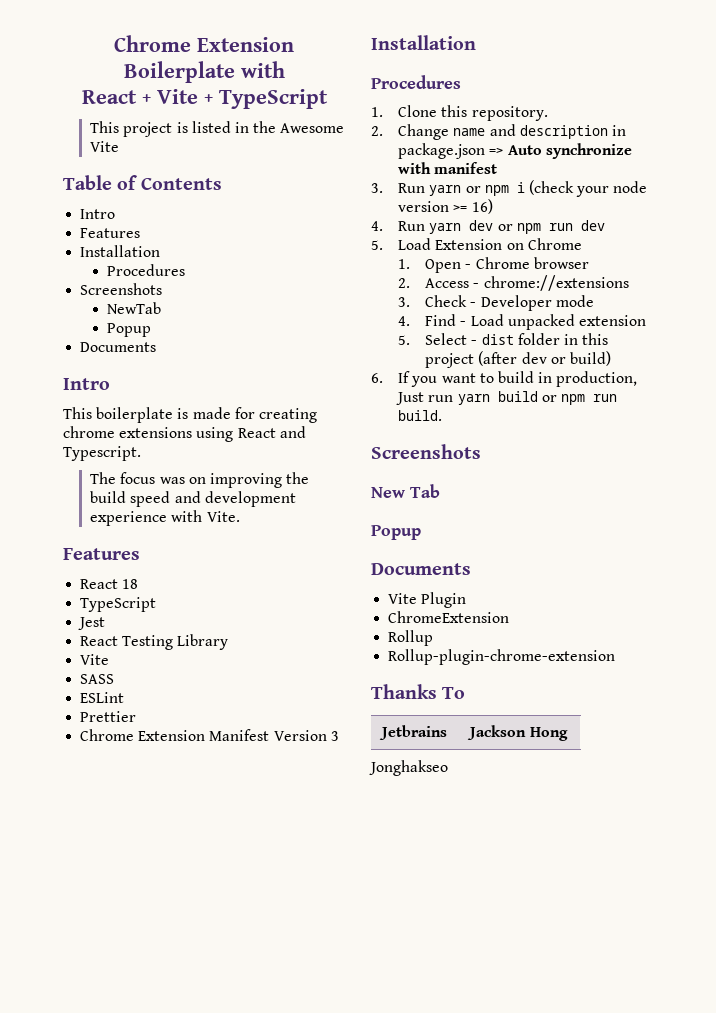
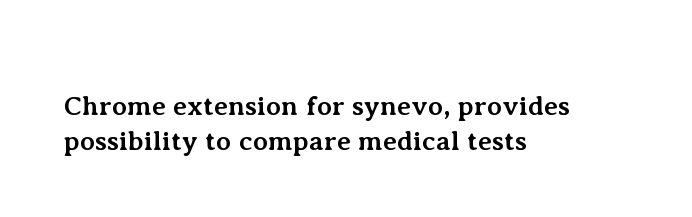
- Chrome Extension Boilerplate with
- React + Vite + TypeScript
- This project is listed in the Awesome Vite
- Table of Contents
- Intro
- Features
- Installation
- Procedures
- Screenshots
- NewTab
- Popup
- Documents
- Intro
- This boilerplate is made for creating chrome extensions using React and Typescript.
- The focus was on improving the build speed and development experience with Vite.
- Features
- React 18
- TypeScript
- Jest
- React Testing Library
- Vite
- SASS
- ESLint
- Prettier
- Chrome Extension Manifest Version 3
- Installation
- Procedures
- 1. Clone this repository.
- 2. Change name and description in package.json => Auto synchronize with manifest
- 3. Run yarn or npm i (check your node version >= 16)
- 4. Run yarn dev or npm run dev
- 5. Load Extension on Chrome
- 1. Open - Chrome browser
- 2. Access - chrome://extensions
- 3. Check - Developer mode
- 4. Find - Load unpacked extension
- 5. Select - dist folder in this project (after dev or build)
- 6. If you want to build in production, Just run yarn build or npm run build.
- Screenshots
- New Tab
- Popup
- Documents
- Vite Plugin
- ChromeExtension
- Rollup
- Rollup-plugin-chrome-extension
- Thanks To
- Jetbrains | Jackson Hong
- Jonghakseo
+ Chrome extension for synevo, provides possibility to compare medical tests

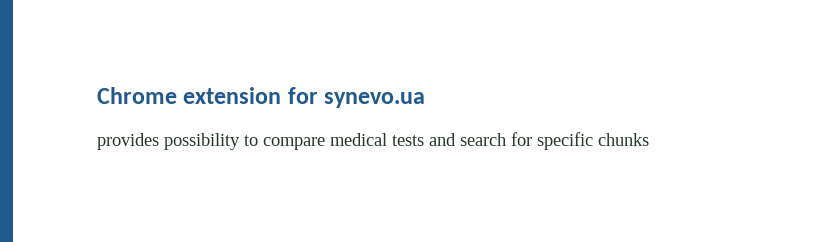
- Chrome extension for synevo, provides possibility to compare medical tests
+ Chrome extension for synevo.ua
+ provides possibility to compare medical tests and search for specific chunks

